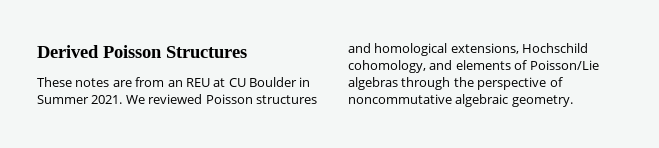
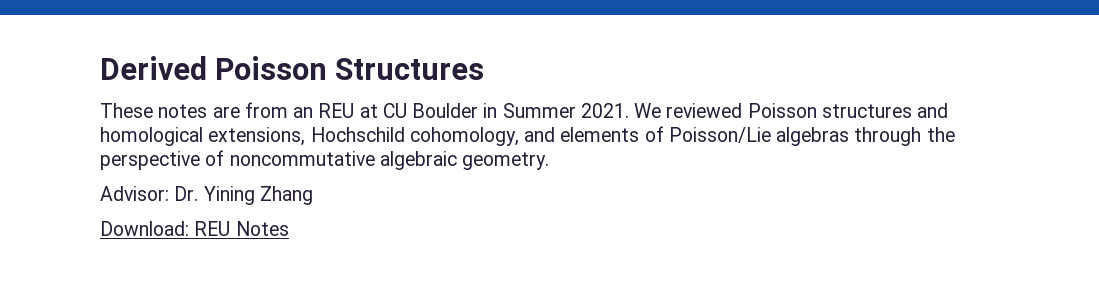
+ Advisor: Dr. Yining Zhang
+ Download: REU Notes

